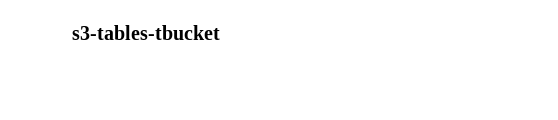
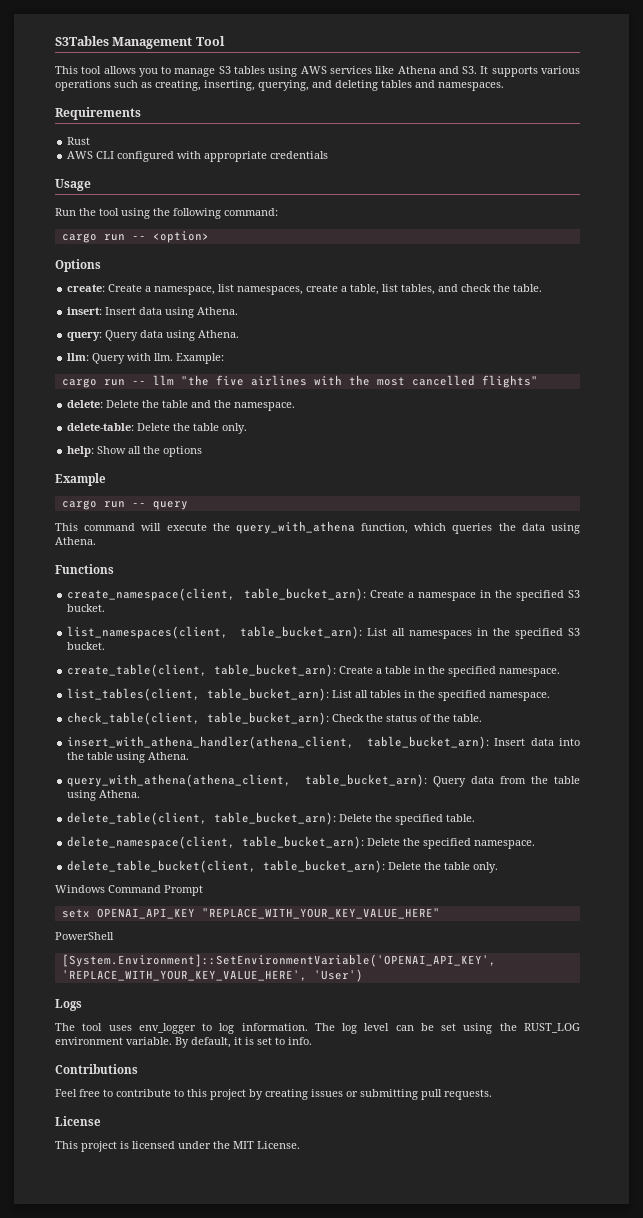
- s3-tables-tbucket
+ S3Tables Management Tool
+ This tool allows you to manage S3 tables using AWS services like Athena and S3. It supports various operations such as creating, inserting, querying, and deleting tables and namespaces.
+ Requirements
+ Rust
+ AWS CLI configured with appropriate credentials
+ Usage
+ Run the tool using the following command:
+ cargo run -- <option>
+ Options
+ create: Create a namespace, list namespaces, create a table, list tables, and check the table.
+ insert: Insert data using Athena.
+ query: Query data using Athena.
+ llm: Query with llm. Example:
+ cargo run -- llm "the five airlines with the most cancelled flights"
+ delete: Delete the table and the namespace.
+ delete-table: Delete the table only.
+ help: Show all the options
+ Example
+ cargo run -- query
+ This command will execute the query_with_athena function, which queries the data using Athena.
+ Functions
+ create_namespace(client, table_bucket_arn): Create a namespace in the specified S3 bucket.
+ list_namespaces(client, table_bucket_arn): List all namespaces in the specified S3 bucket.
+ create_table(client, table_bucket_arn): Create a table in the specified namespace.
+ list_tables(client, table_bucket_arn): List all tables in the specified namespace.
+ check_table(client, table_bucket_arn): Check the status of the table.
+ insert_with_athena_handler(athena_client, table_bucket_arn): Insert data into the table using Athena.
+ query_with_athena(athena_client, table_bucket_arn): Query data from the table using Athena.
+ delete_table(client, table_bucket_arn): Delete the specified table.
+ delete_namespace(client, table_bucket_arn): Delete the specified namespace.
+ delete_table_bucket(client, table_bucket_arn): Delete the table only.
+ Windows Command Prompt
+ setx OPENAI_API_KEY "REPLACE_WITH_YOUR_KEY_VALUE_HERE"
+ PowerShell
+ [System.Environment]::SetEnvironmentVariable('OPENAI_API_KEY', 'REPLACE_WITH_YOUR_KEY_VALUE_HERE', 'User')
+ Logs
+ The tool uses env_logger to log information. The log level can be set using the RUST_LOG environment variable. By default, it is set to info.
+ Contributions
+ Feel free to contribute to this project by creating issues or submitting pull requests.
+ License
+ This project is licensed under the MIT License.

